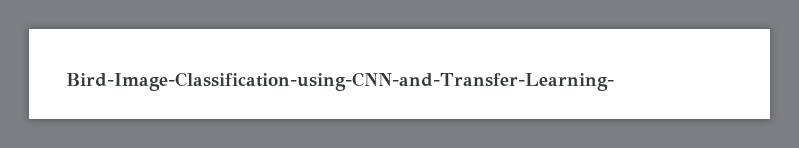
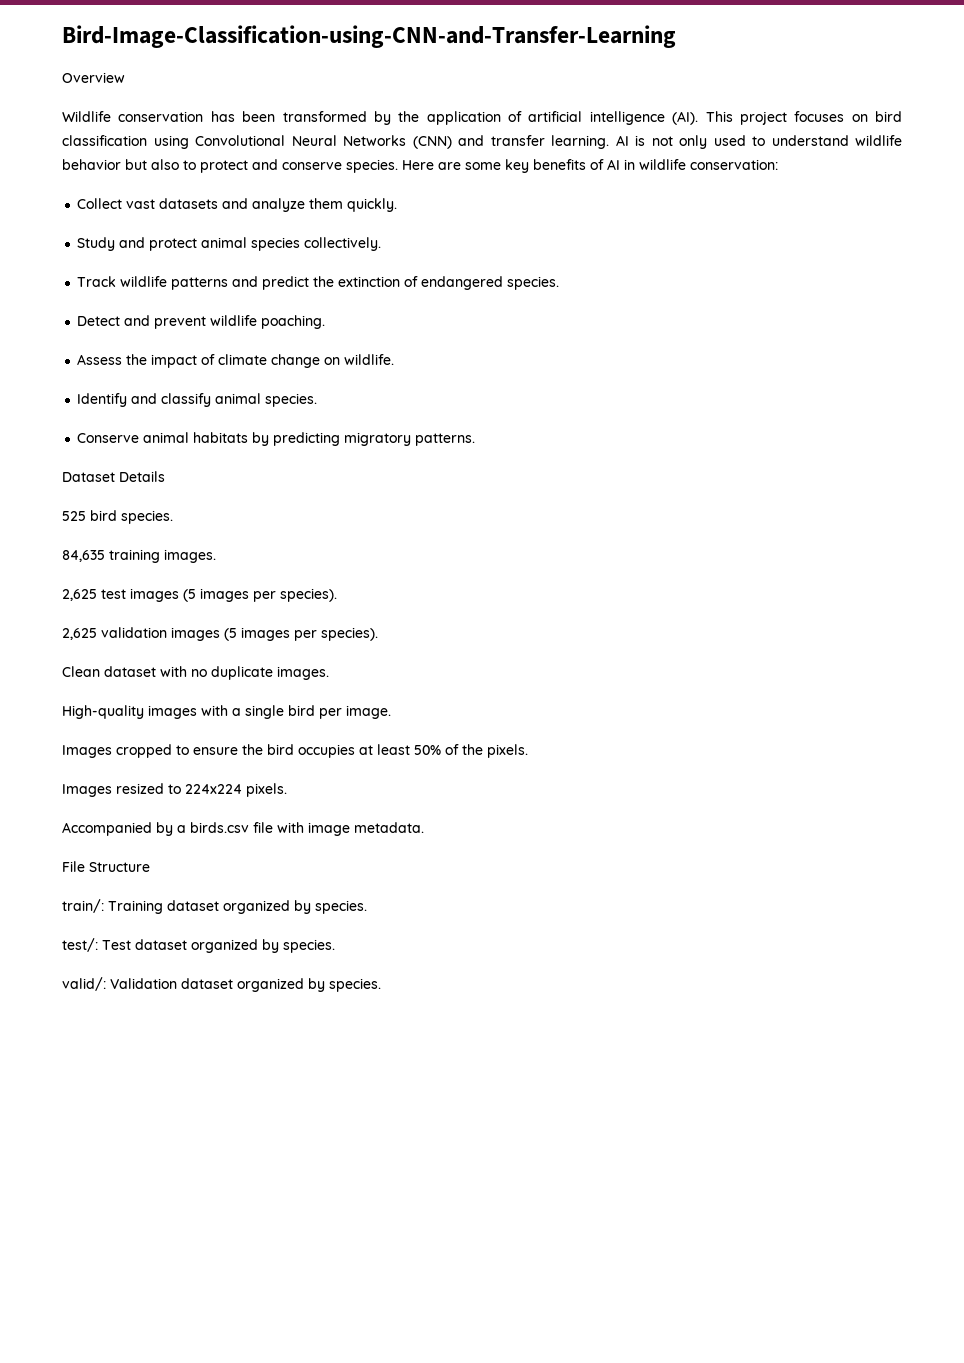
- Bird-Image-Classification-using-CNN-and-Transfer-Learning-
+ Bird-Image-Classification-using-CNN-and-Transfer-Learning
+ Overview
+ Wildlife conservation has been transformed by the application of artificial intelligence (AI). This project focuses on bird classification using Convolutional Neural Networks (CNN) and transfer learning. AI is not only used to understand wildlife behavior but also to protect and conserve species. Here are some key benefits of AI in wildlife conservation:
+ Collect vast datasets and analyze them quickly.
+ Study and protect animal species collectively.
+ Track wildlife patterns and predict the extinction of endangered species.
+ Detect and prevent wildlife poaching.
+ Assess the impact of climate change on wildlife.
+ Identify and classify animal species.
+ Conserve animal habitats by predicting migratory patterns.
+ Dataset Details
+ 525 bird species.
+ 84,635 training images.
+ 2,625 test images (5 images per species).
+ 2,625 validation images (5 images per species).
+ Clean dataset with no duplicate images.
+ High-quality images with a single bird per image.
+ Images cropped to ensure the bird occupies at least 50% of the pixels.
+ Images resized to 224x224 pixels.
+ Accompanied by a birds.csv file with image metadata.
+ File Structure
+ train/: Training dataset organized by species.
+ test/: Test dataset organized by species.
+ valid/: Validation dataset organized by species.

